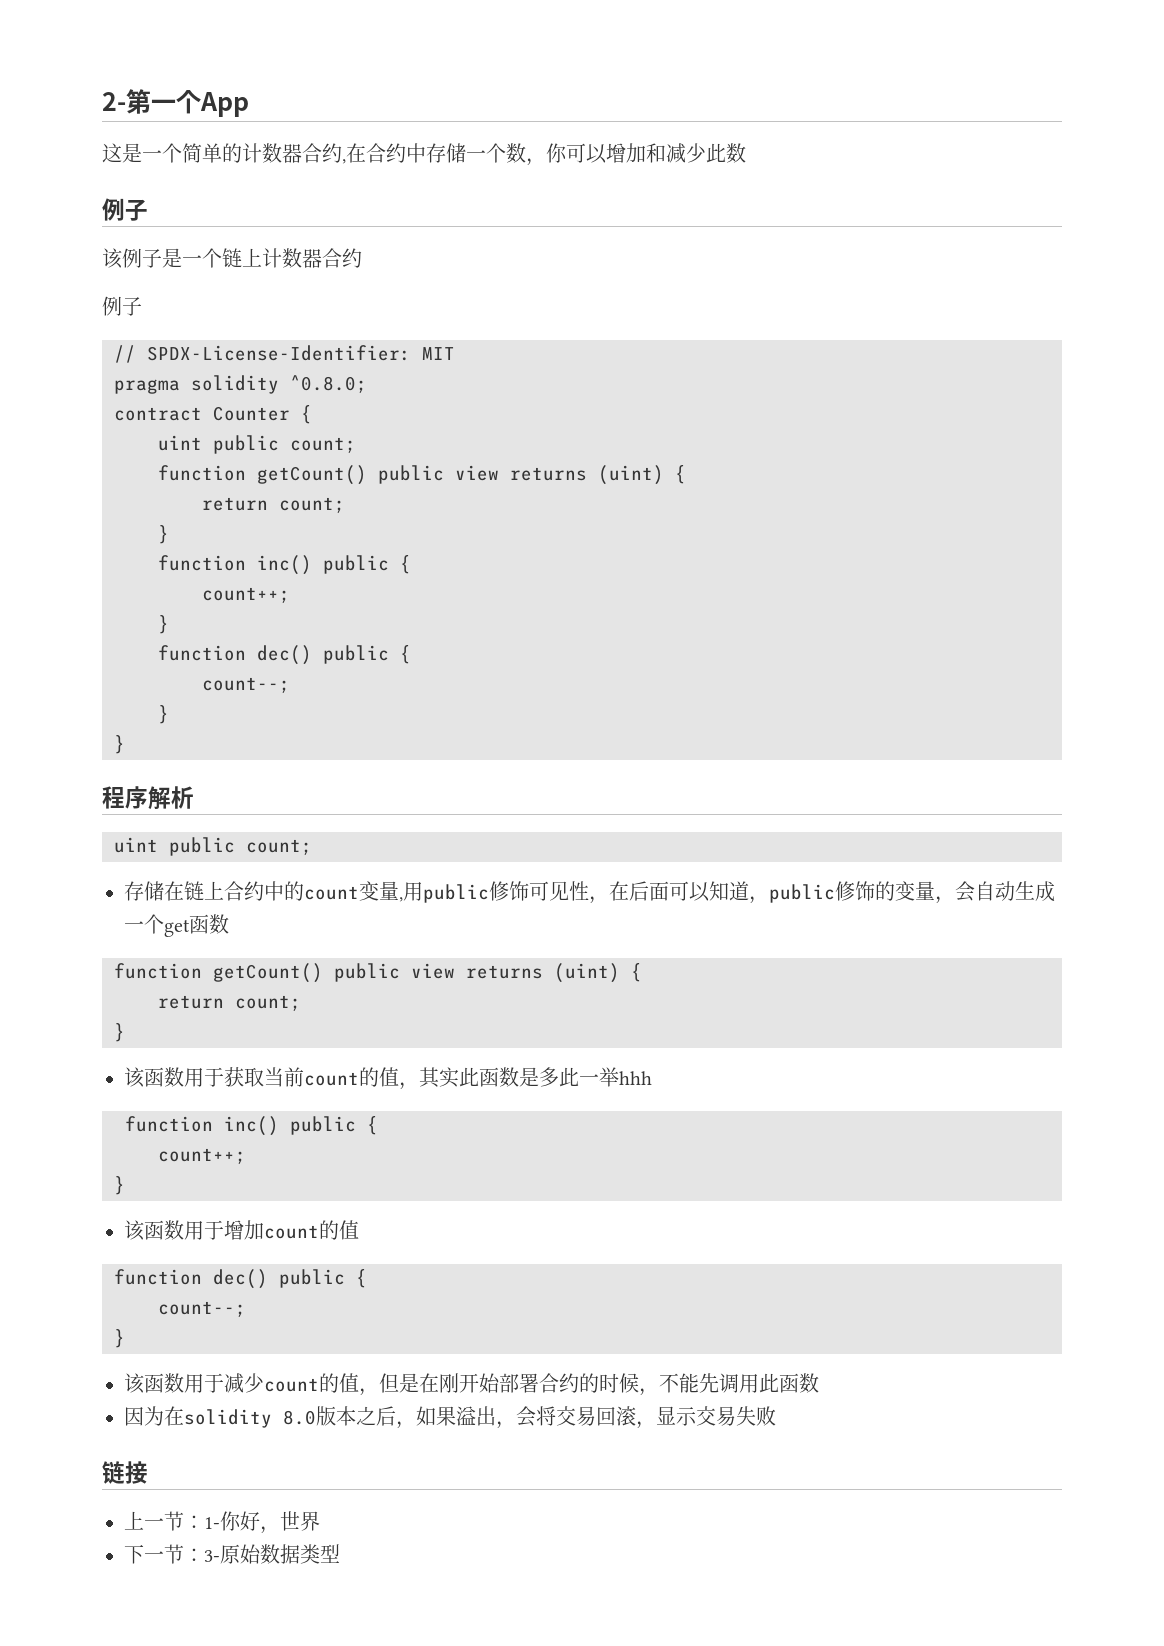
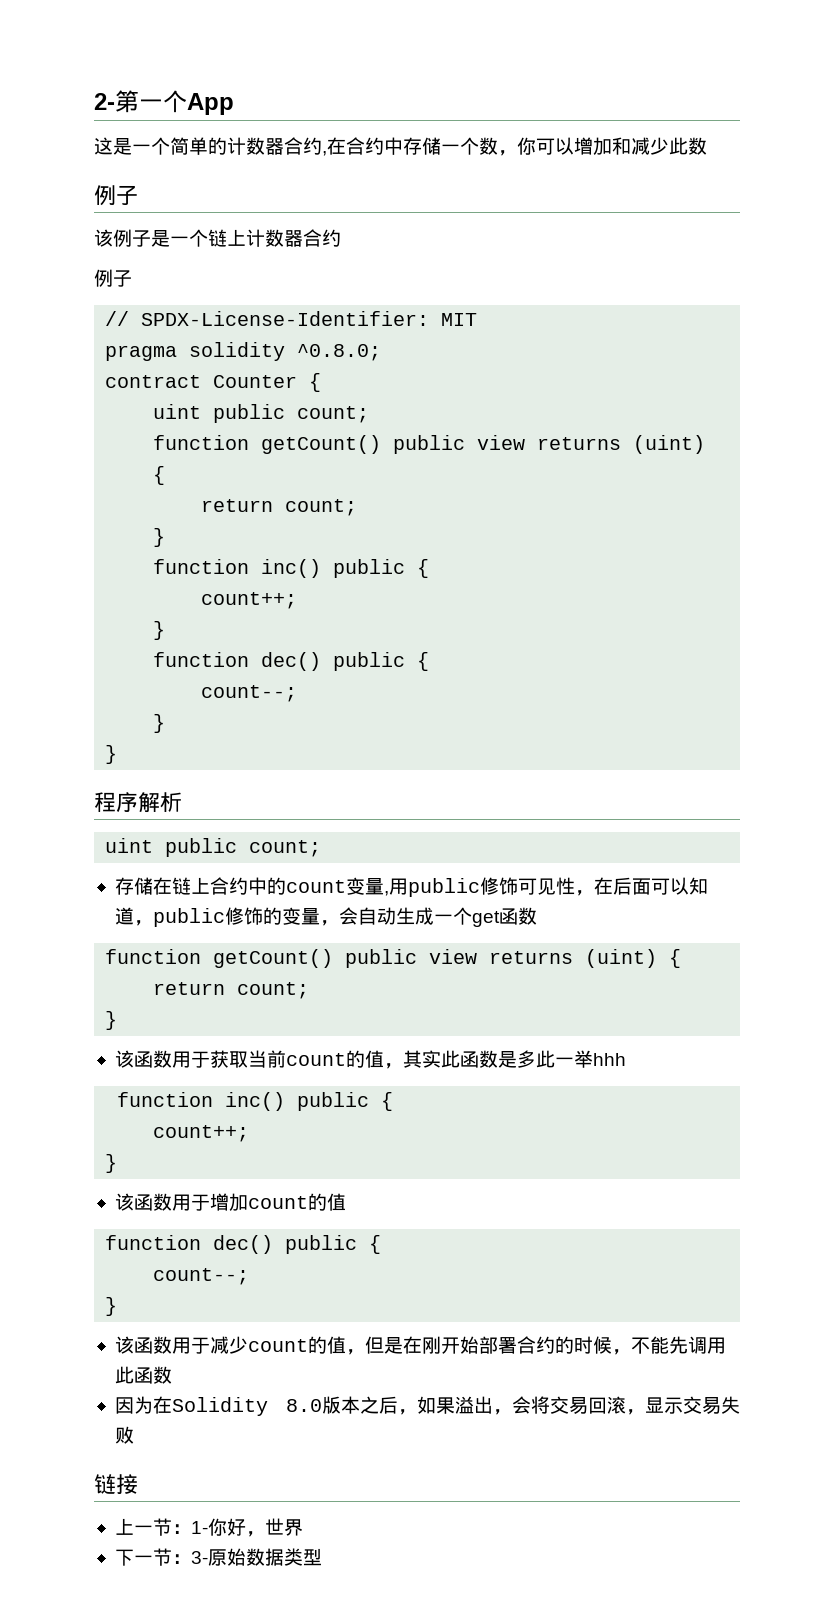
- 因为在solidity 8.0版本之后，如果溢出，会将交易回滚，显示交易失败
+ 因为在Solidity 8.0版本之后，如果溢出，会将交易回滚，显示交易失败

